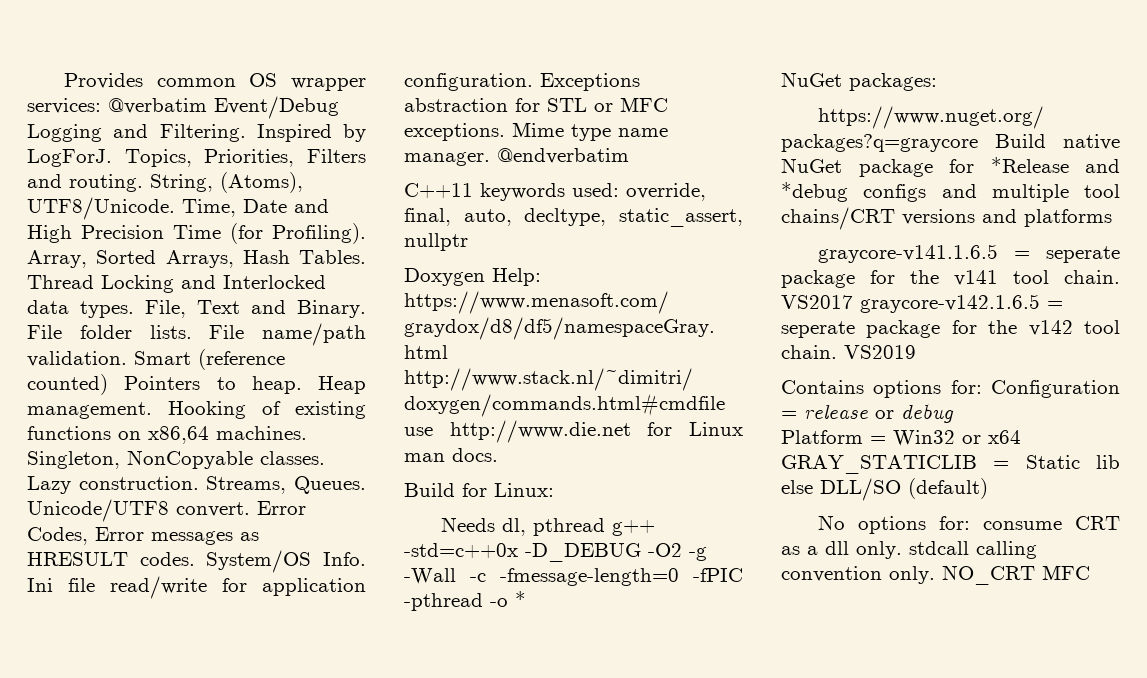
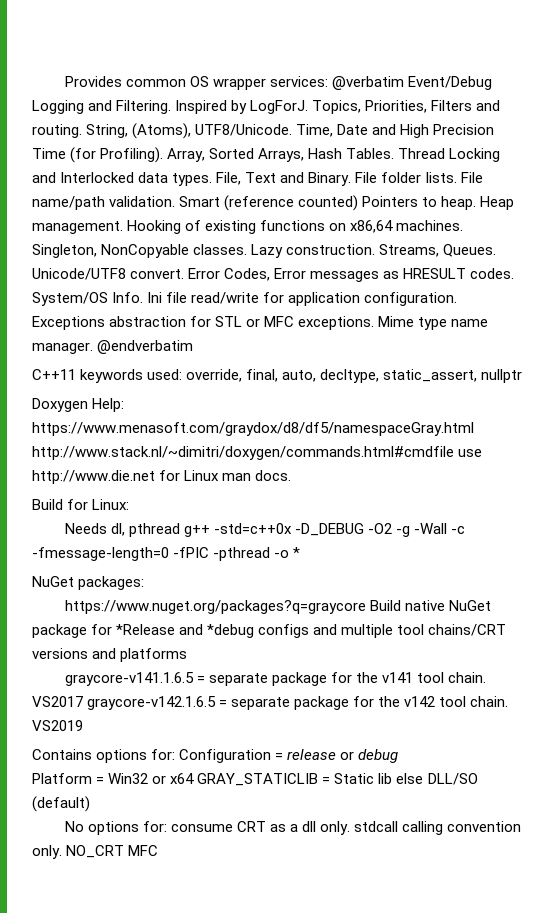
- graycore-v141.1.6.5 = seperate package for the v141 tool chain.
+ graycore-v141.1.6.5 = separate package for the v141 tool chain.
- VS2017 graycore-v142.1.6.5 = seperate package for the v142 tool chain.
+ VS2017 graycore-v142.1.6.5 = separate package for the v142 tool chain.

